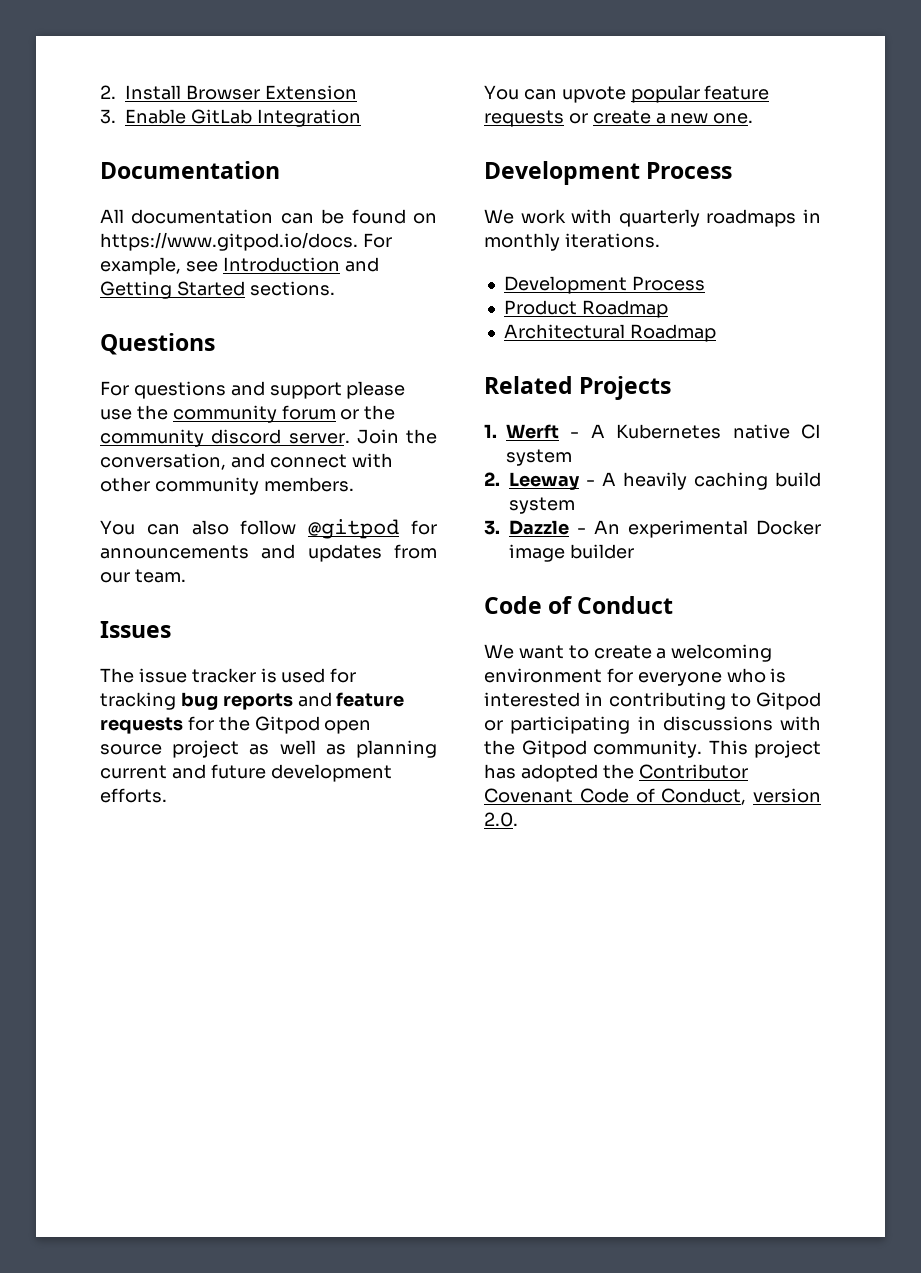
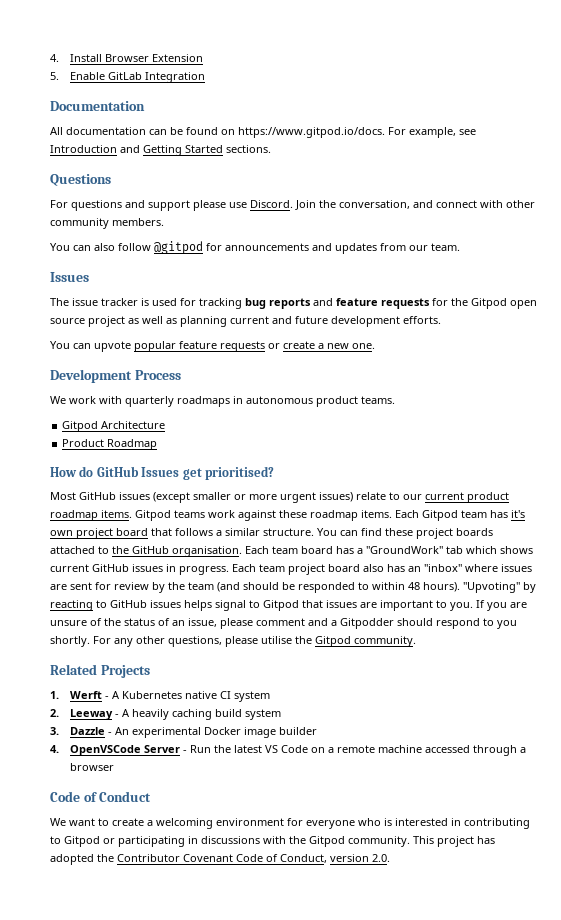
- 2. Install Browser Extension
+ 4. Install Browser Extension
- 3. Enable GitLab Integration
+ 5. Enable GitLab Integration
- For questions and support please use the community forum or the community discord server.
+ For questions and support please use Discord.
- We work with quarterly roadmaps in monthly iterations.
- Development Process
+ We work with quarterly roadmaps in autonomous product teams.
+ Gitpod Architecture
  Product Roadmap
- Architectural Roadmap
+ How do GitHub Issues get prioritised?
+ Most GitHub issues (except smaller or more urgent issues) relate to our current product roadmap items. Gitpod teams work against these roadmap items. Each Gitpod team has it's own project board that follows a similar structure. You can find these project boards attached to the GitHub organisation. Each team board has a "GroundWork" tab which shows current GitHub issues in progress. Each team project board also has an "inbox" where issues are sent for review by the team (and should be responded to within 48 hours). "Upvoting" by reacting to GitHub issues helps signal to Gitpod that issues are important to you. If you are unsure of the status of an issue, please comment and a Gitpodder should respond to you shortly. For any other questions, please utilise the Gitpod community.
+ 4. OpenVSCode Server - Run the latest VS Code on a remote machine accessed through a browser

